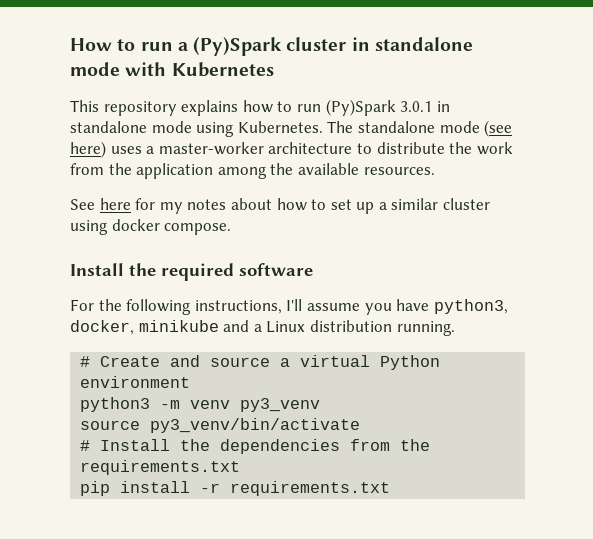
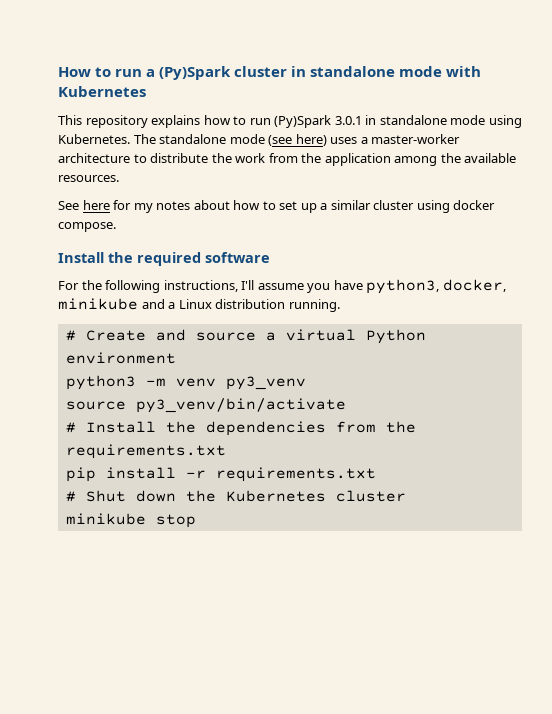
+ # Shut down the Kubernetes cluster
+ minikube stop

